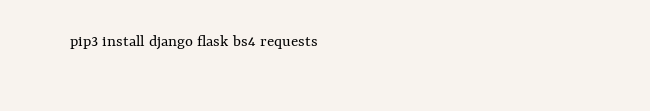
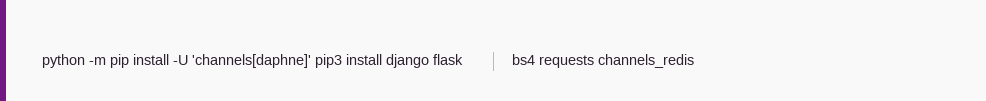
- pip3 install django flask bs4 requests
+ python -m pip install -U 'channels[daphne]' pip3 install django flask bs4 requests channels_redis

